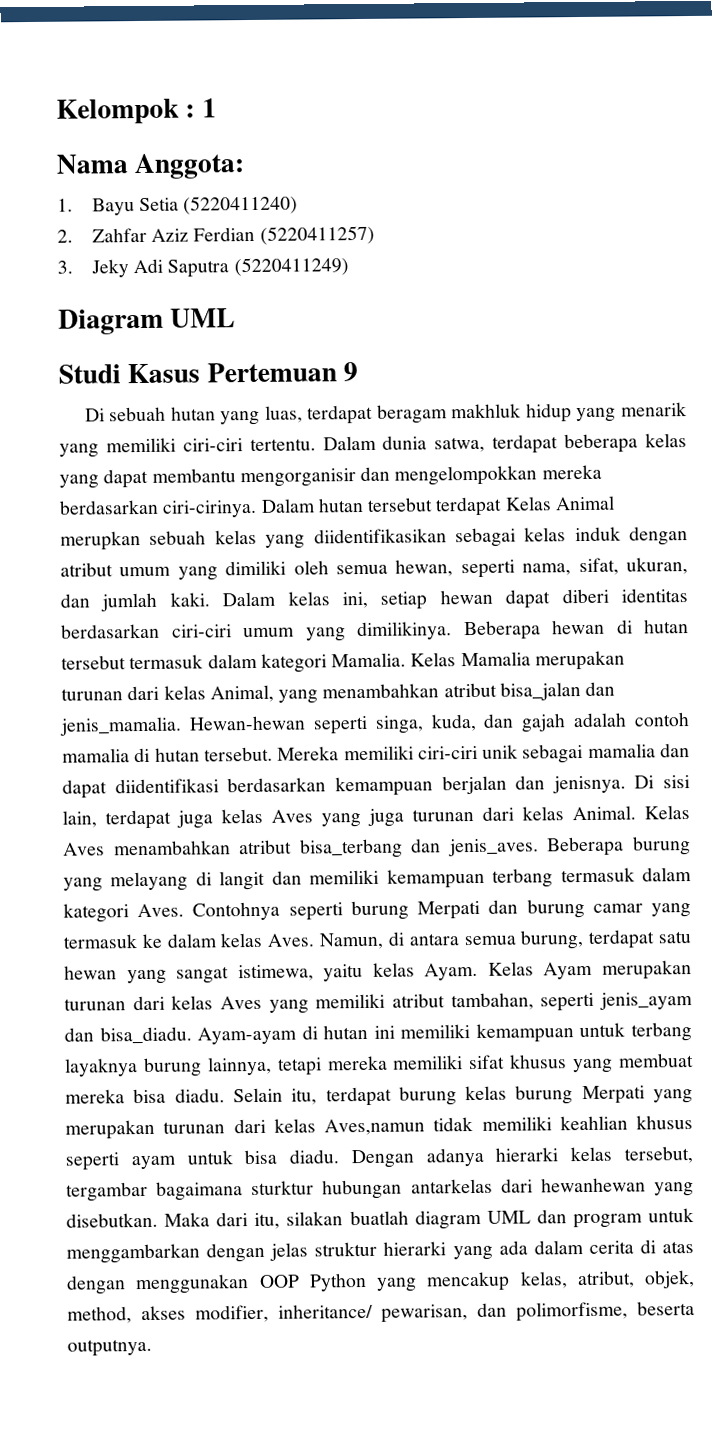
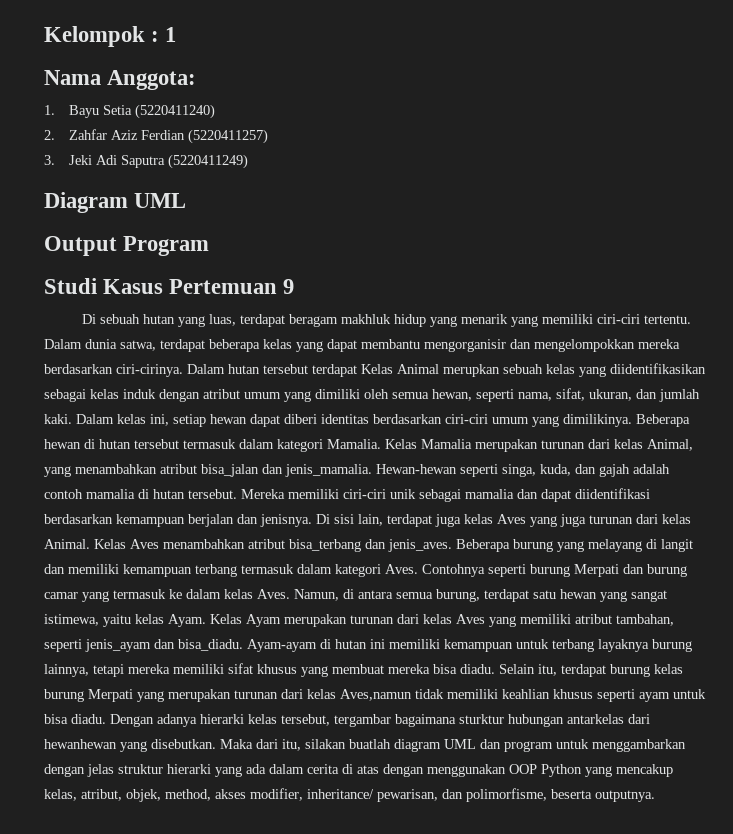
- 3. Jeky Adi Saputra (5220411249)
+ 3. Jeki Adi Saputra (5220411249)
+ Output Program

